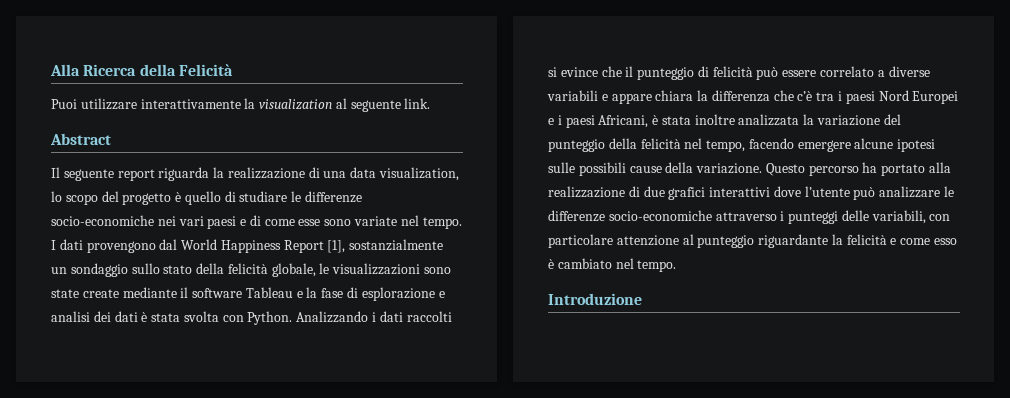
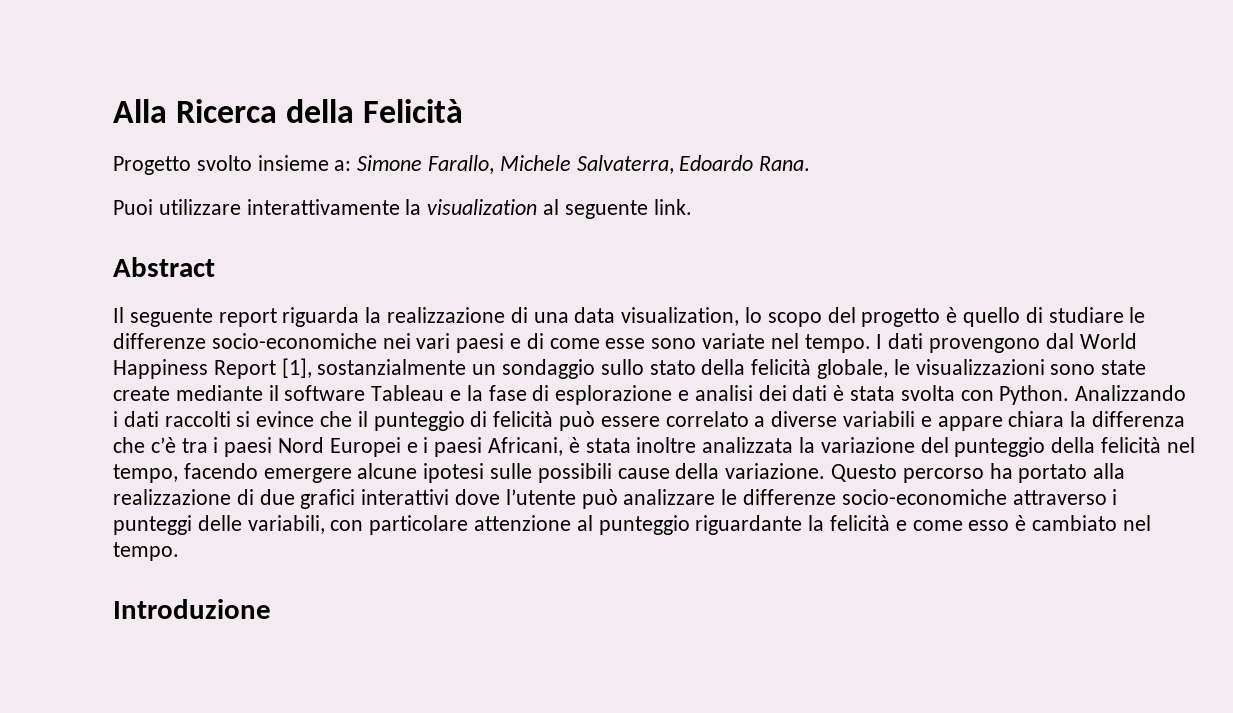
+ Progetto svolto insieme a: Simone Farallo, Michele Salvaterra, Edoardo Rana.

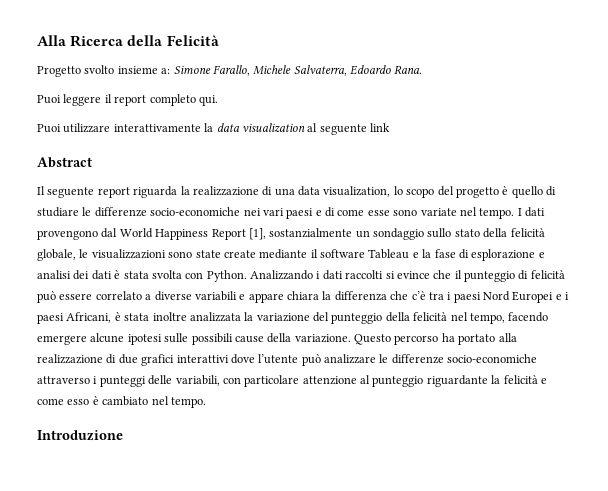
+ Puoi leggere il report completo qui.
- Puoi utilizzare interattivamente la visualization al seguente link.
+ Puoi utilizzare interattivamente la data visualization al seguente link

